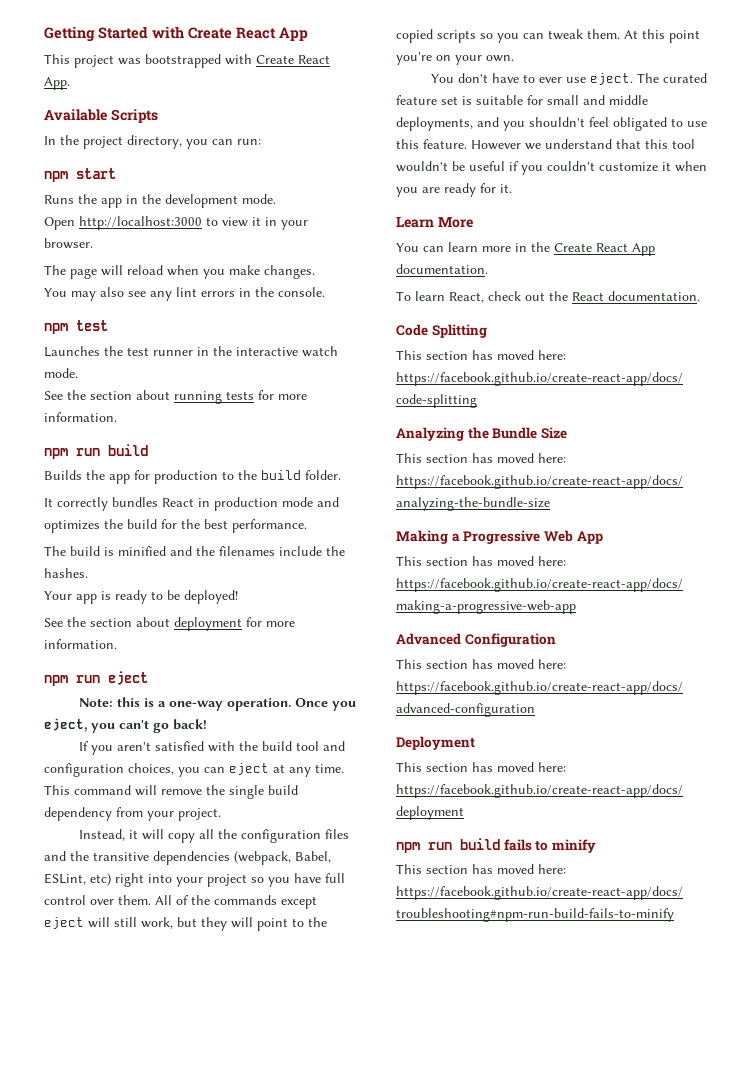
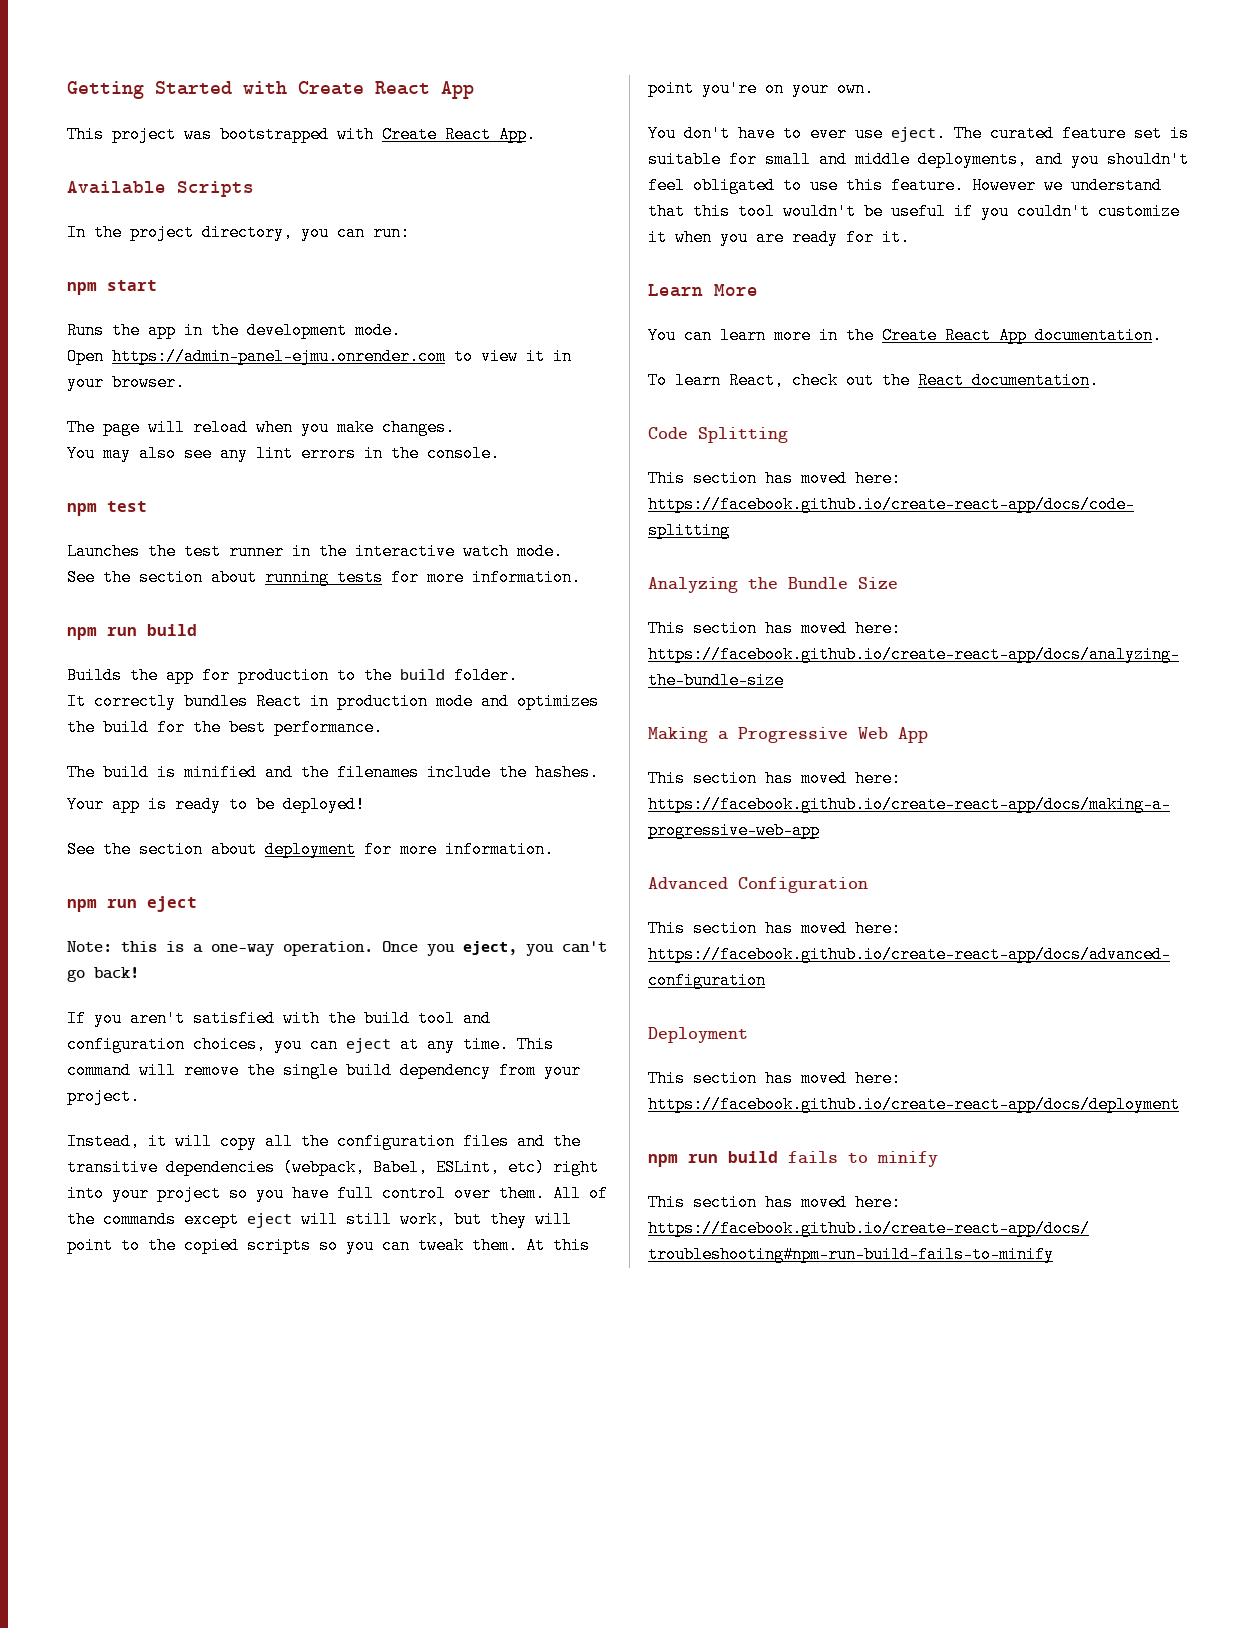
- Open http://localhost:3000 to view it in your browser.
+ Open https://admin-panel-ejmu.onrender.com to view it in your browser.

